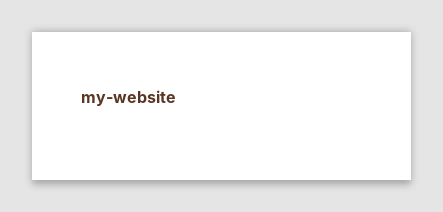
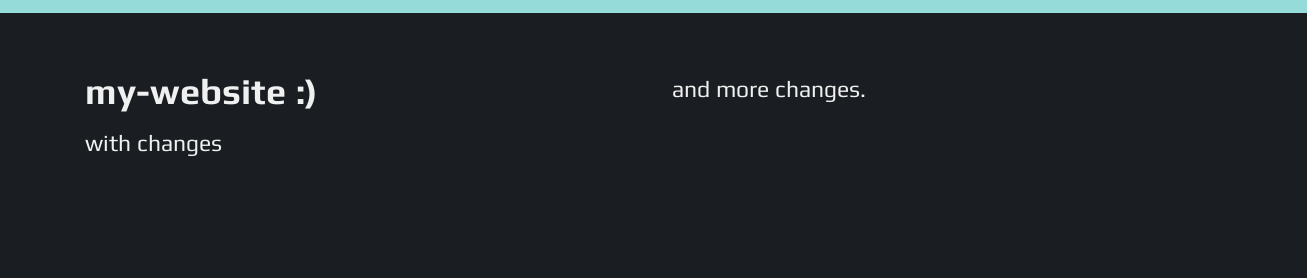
- my-website
+ my-website :)
+ with changes
+ and more changes.

